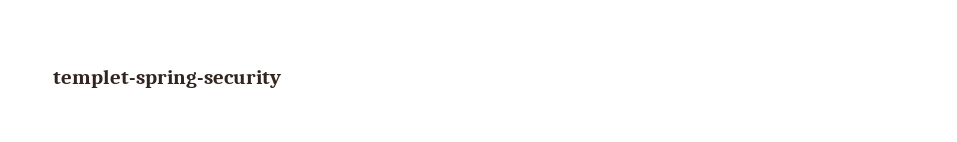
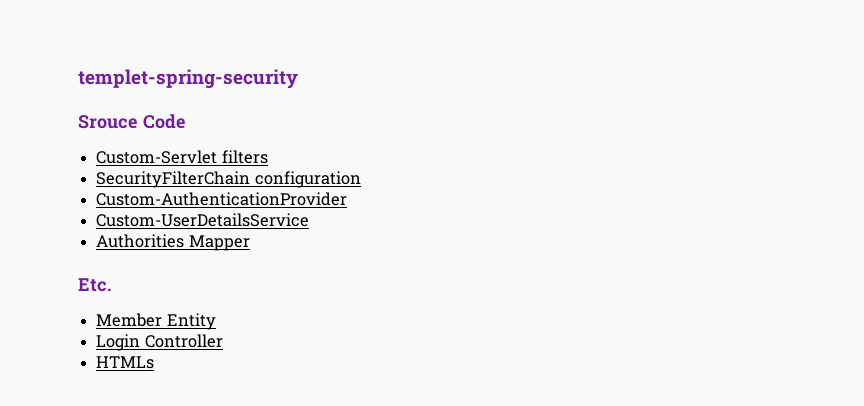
+ Srouce Code
+ Custom-Servlet filters
+ SecurityFilterChain configuration
+ Custom-AuthenticationProvider
+ Custom-UserDetailsService
+ Authorities Mapper
+ Etc.
+ Member Entity
+ Login Controller
+ HTMLs

